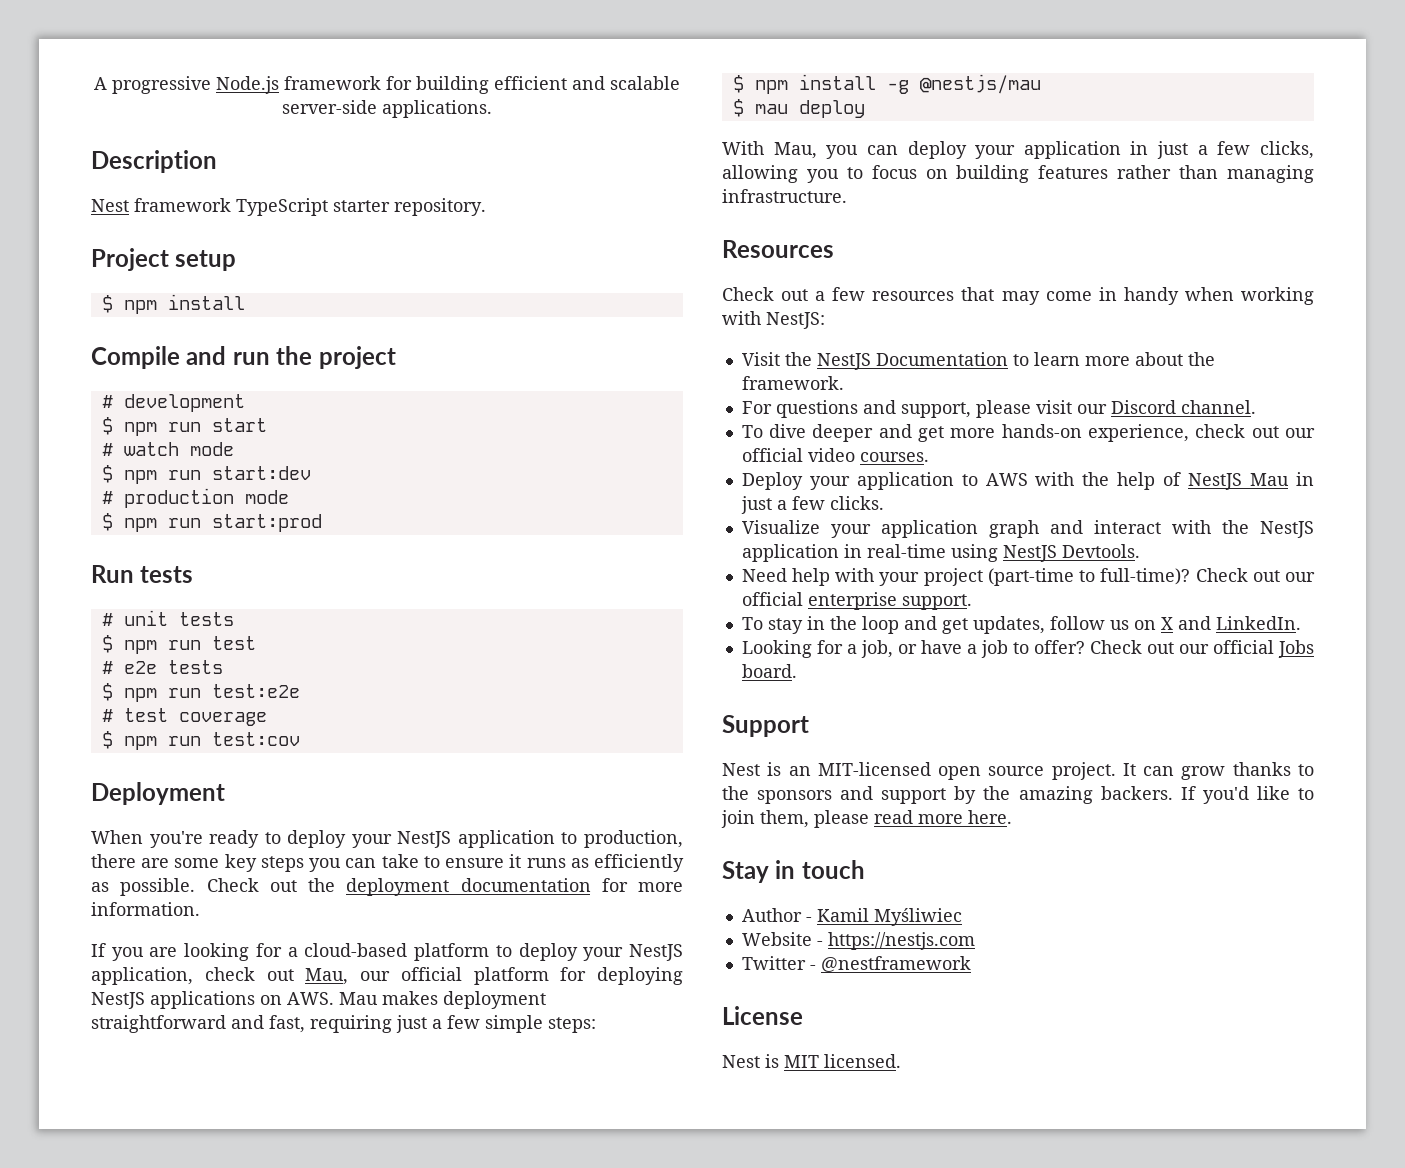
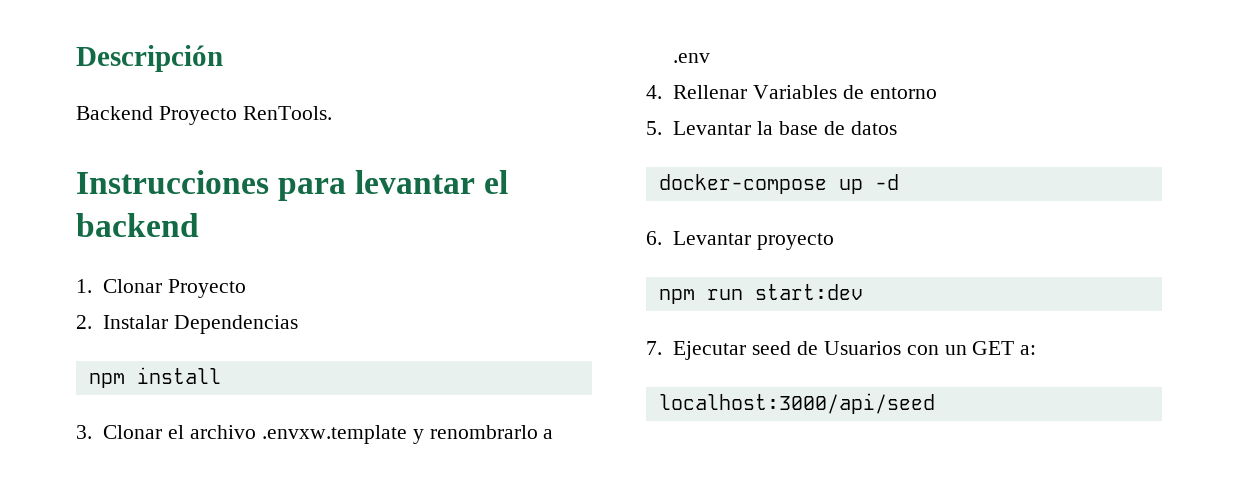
- A progressive Node.js framework for building efficient and scalable server-side applications.
- Description
- Nest framework TypeScript starter repository.
- Project setup
- $ npm install
- Compile and run the project
- # development
- $ npm run start
- # watch mode
- $ npm run start:dev
- # production mode
- $ npm run start:prod
- Run tests
- # unit tests
- $ npm run test
- # e2e tests
- $ npm run test:e2e
- # test coverage
- $ npm run test:cov
- Deployment
- When you're ready to deploy your NestJS application to production, there are some key steps you can take to ensure it runs as efficiently as possible. Check out the deployment documentation for more information.
- If you are looking for a cloud-based platform to deploy your NestJS application, check out Mau, our official platform for deploying NestJS applications on AWS. Mau makes deployment straightforward and fast, requiring just a few simple steps:
- $ npm install -g @nestjs/mau
- $ mau deploy
- With Mau, you can deploy your application in just a few clicks, allowing you to focus on building features rather than managing infrastructure.
- Resources
- Check out a few resources that may come in handy when working with NestJS:
- Visit the NestJS Documentation to learn more about the framework.
- For questions and support, please visit our Discord channel.
- To dive deeper and get more hands-on experience, check out our official video courses.
- Deploy your application to AWS with the help of NestJS Mau in just a few clicks.
- Visualize your application graph and interact with the NestJS application in real-time using NestJS Devtools.
- Need help with your project (part-time to full-time)? Check out our official enterprise support.
- To stay in the loop and get updates, follow us on X and LinkedIn.
- Looking for a job, or have a job to offer? Check out our official Jobs board.
- Support
- Nest is an MIT-licensed open source project. It can grow thanks to the sponsors and support by the amazing backers. If you'd like to join them, please read more here.
- Stay in touch
- Author - Kamil Myśliwiec
- Website - https://nestjs.com
- Twitter - @nestframework
- License
- Nest is MIT licensed.
+ Descripción
+ Backend Proyecto RenTools.
+ Instrucciones para levantar el backend
+ 1. Clonar Proyecto
+ 2. Instalar Dependencias
+ npm install
+ 3. Clonar el archivo .envxw.template y renombrarlo a .env
+ 4. Rellenar Variables de entorno
+ 5. Levantar la base de datos
+ docker-compose up -d
+ 6. Levantar proyecto
+ npm run start:dev
+ 7. Ejecutar seed de Usuarios con un GET a:
+ localhost:3000/api/seed

